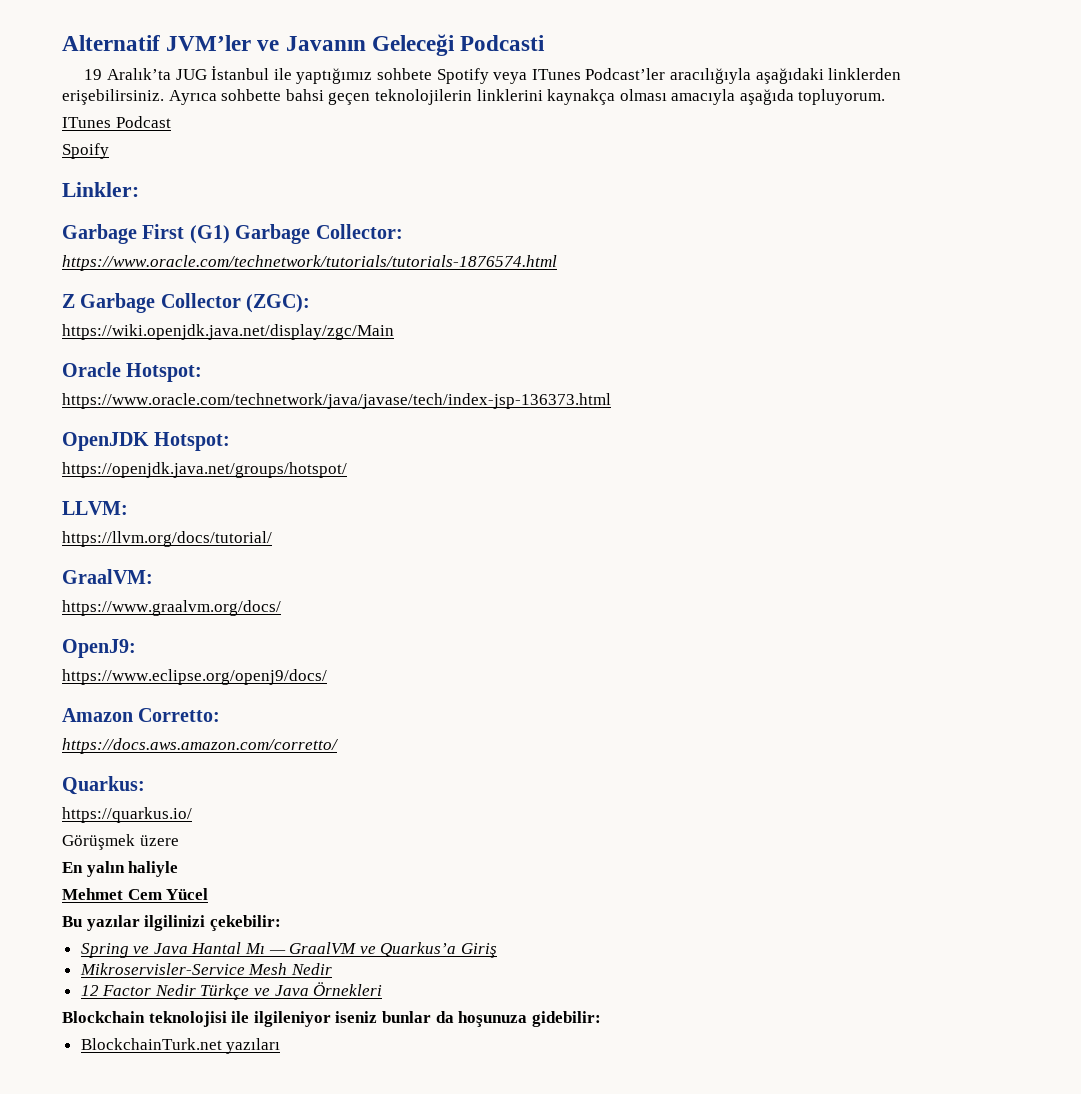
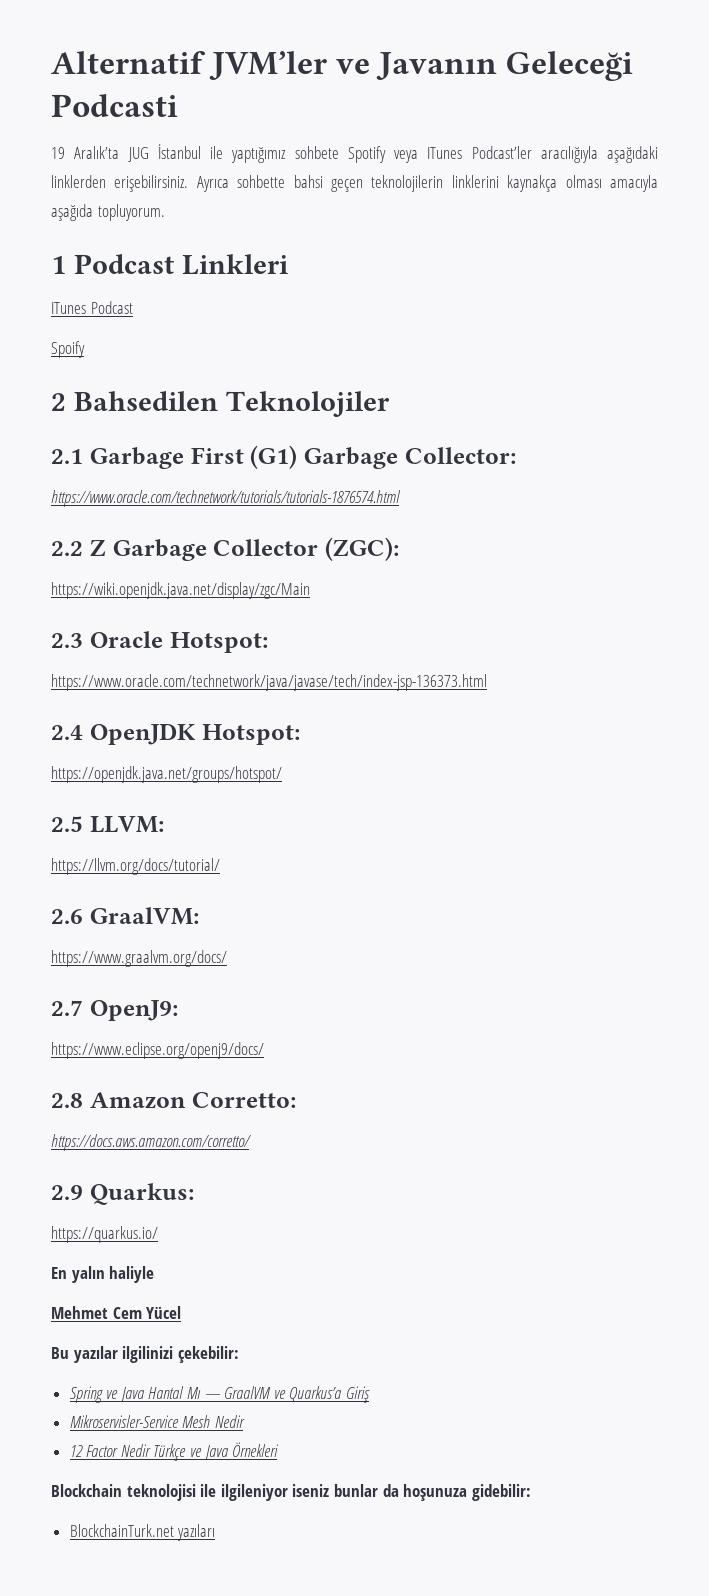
+ 1 Podcast Linkleri
- Linkler:
- Garbage First (G1) Garbage Collector:
+ 2 Bahsedilen Teknolojiler
+ 2.1 Garbage First (G1) Garbage Collector:
- Z Garbage Collector (ZGC):
+ 2.2 Z Garbage Collector (ZGC):
- Oracle Hotspot:
+ 2.3 Oracle Hotspot:
- OpenJDK Hotspot:
+ 2.4 OpenJDK Hotspot:
- LLVM:
+ 2.5 LLVM:
- GraalVM:
+ 2.6 GraalVM:
- OpenJ9:
+ 2.7 OpenJ9:
- Amazon Corretto:
+ 2.8 Amazon Corretto:
- Quarkus:
+ 2.9 Quarkus:
- Görüşmek üzere

